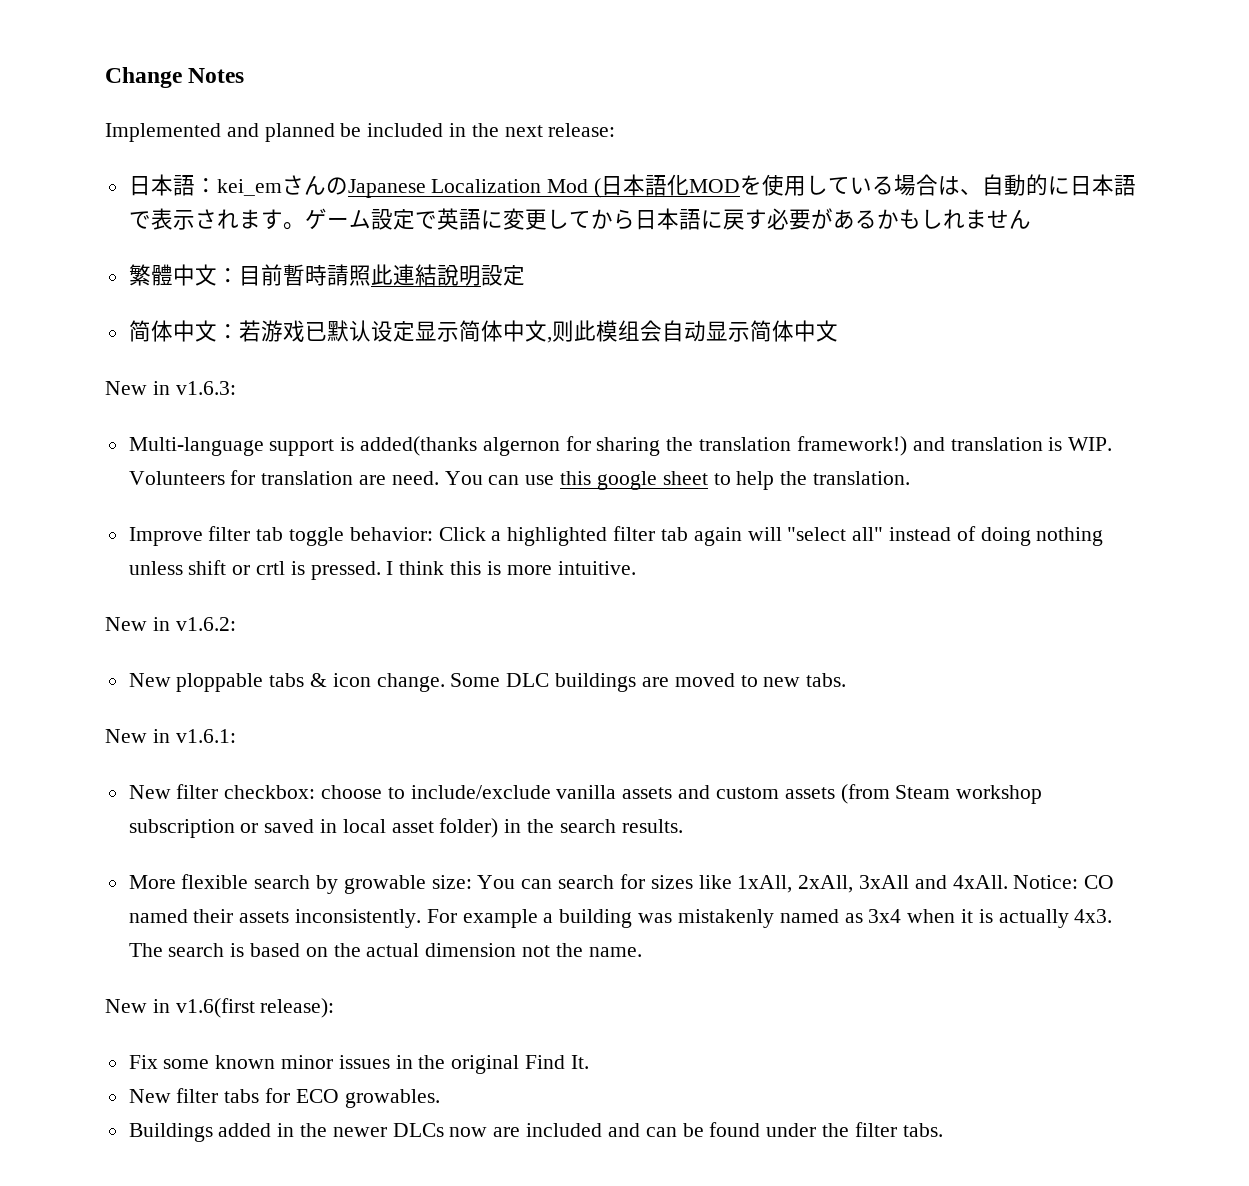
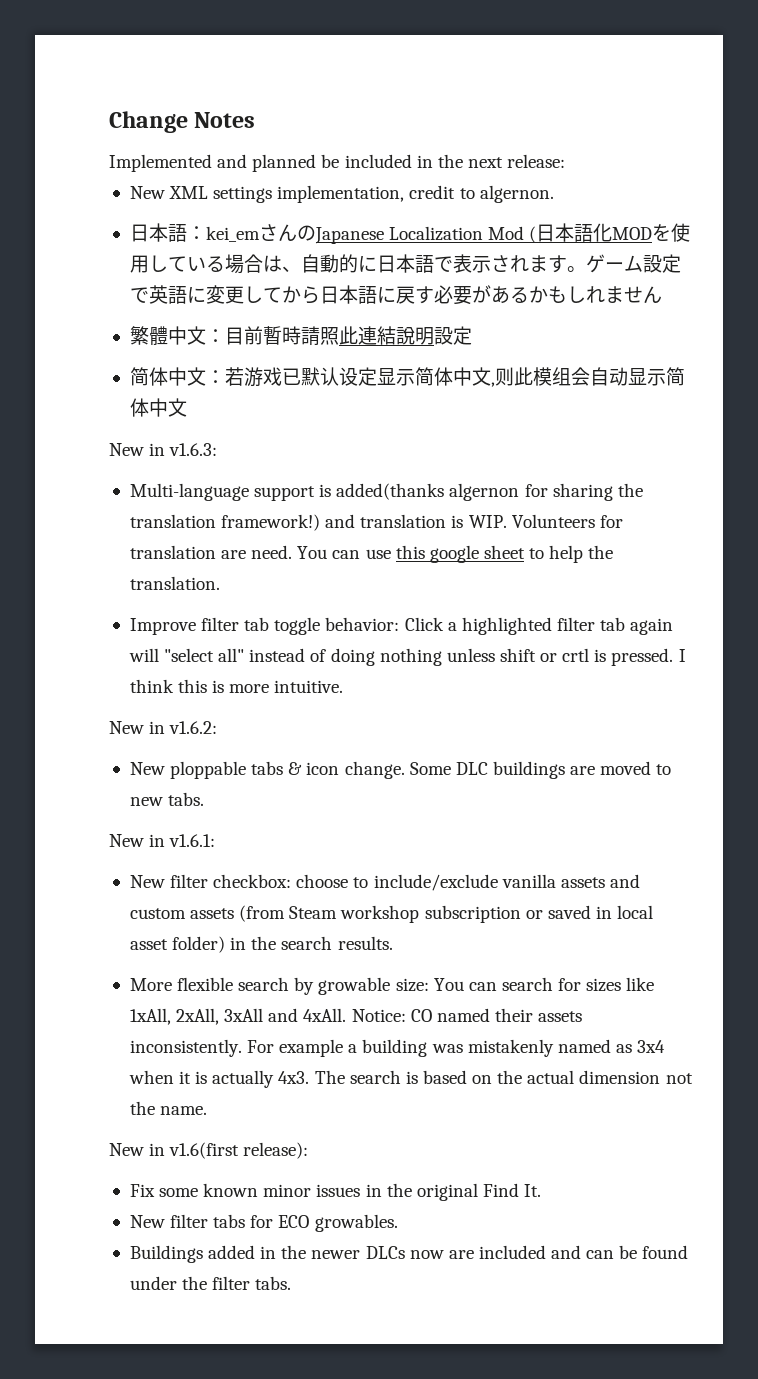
+ New XML settings implementation, credit to algernon.

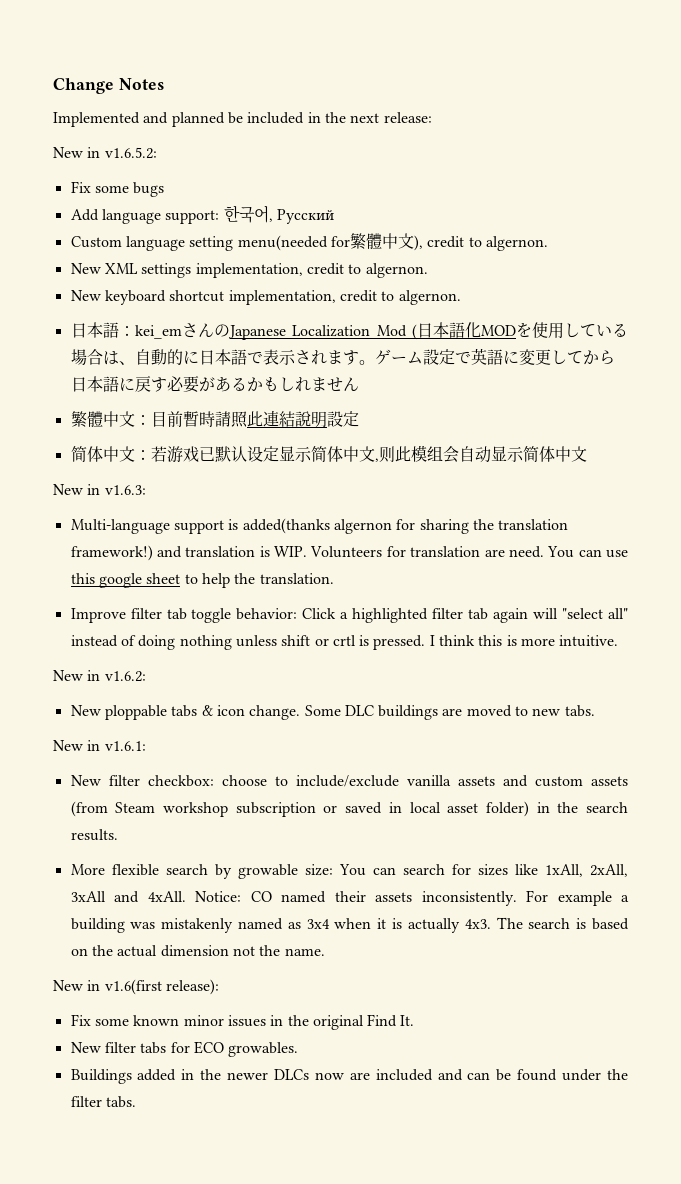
+ New in v1.6.5.2:
+ Fix some bugs
+ Add language support: 한국어, Русский
+ Custom language setting menu(needed for繁體中文), credit to algernon.
+ New keyboard shortcut implementation, credit to algernon.

